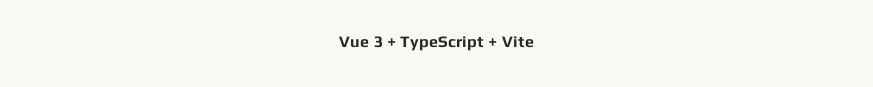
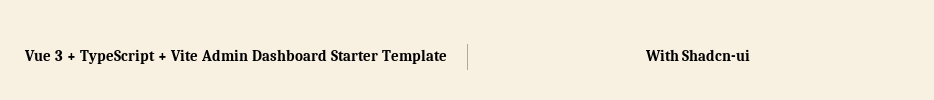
- Vue 3 + TypeScript + Vite
+ Vue 3 + TypeScript + Vite Admin Dashboard Starter Template With Shadcn-ui

